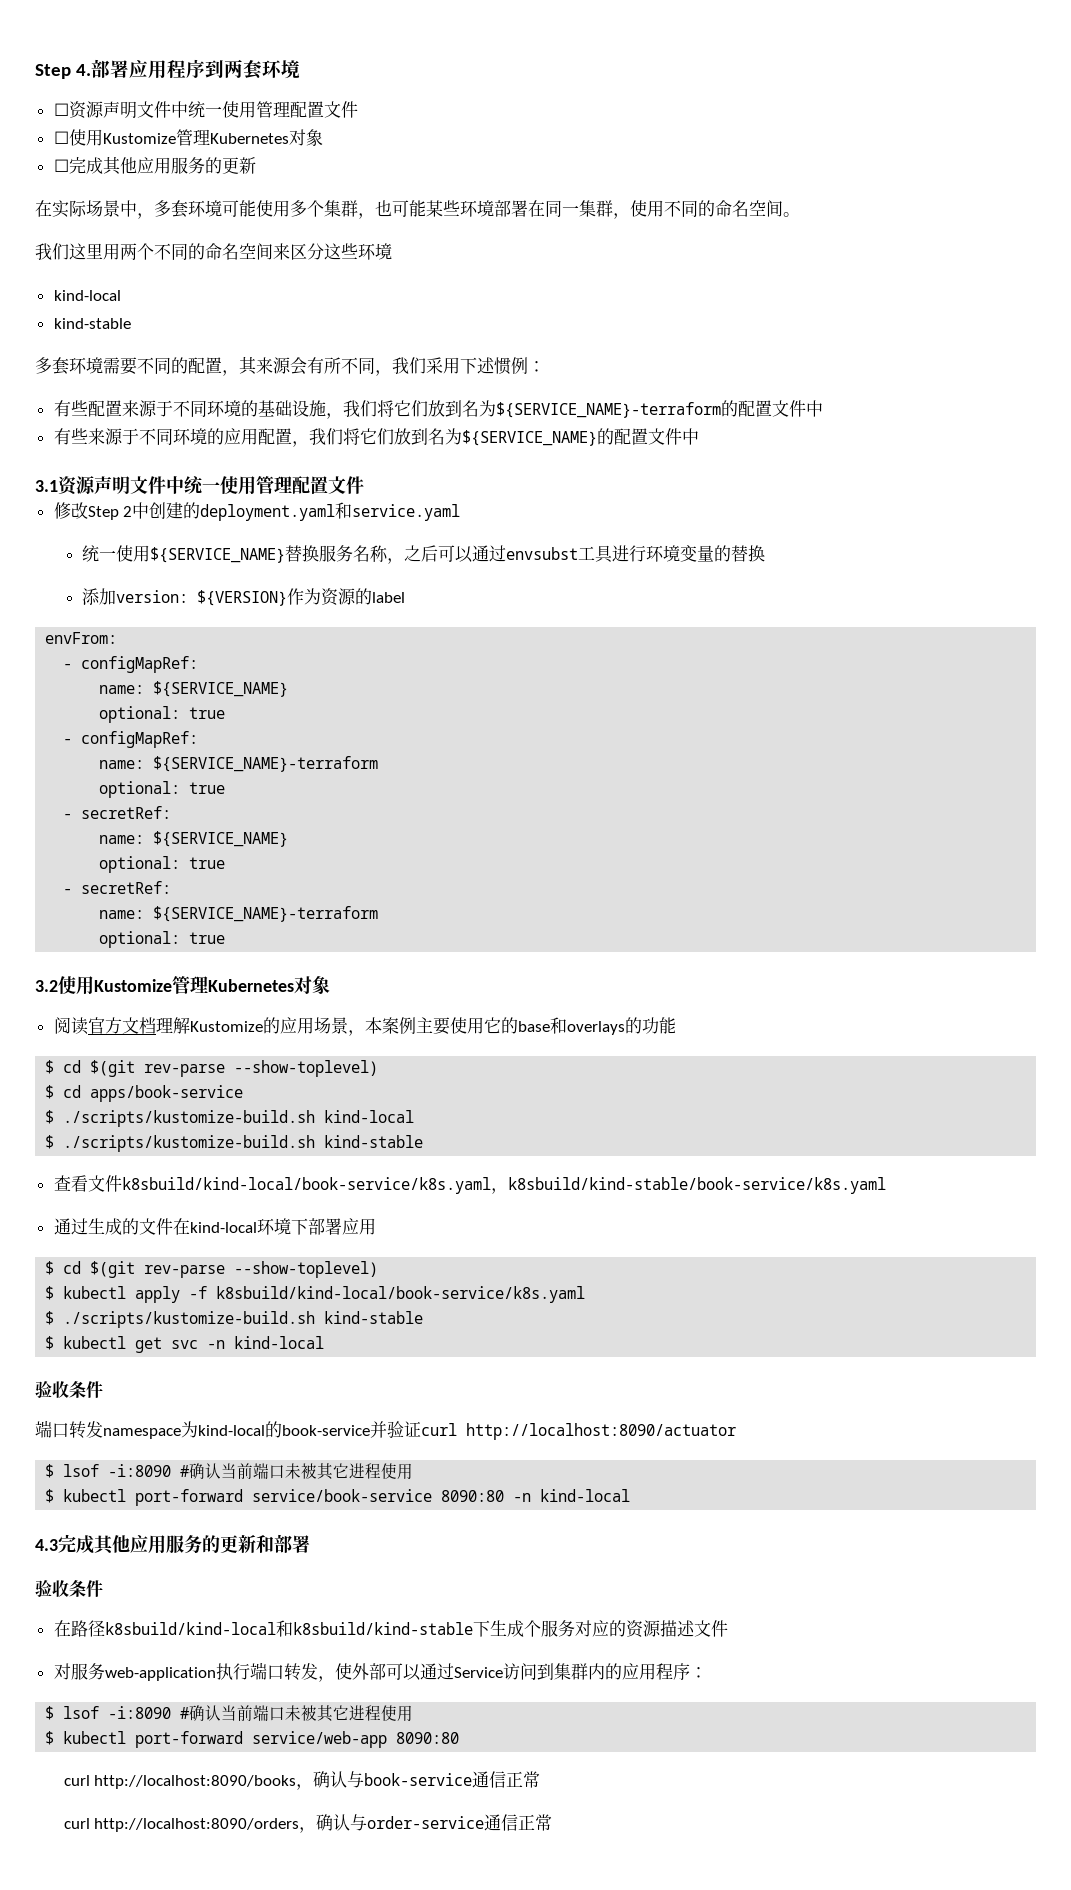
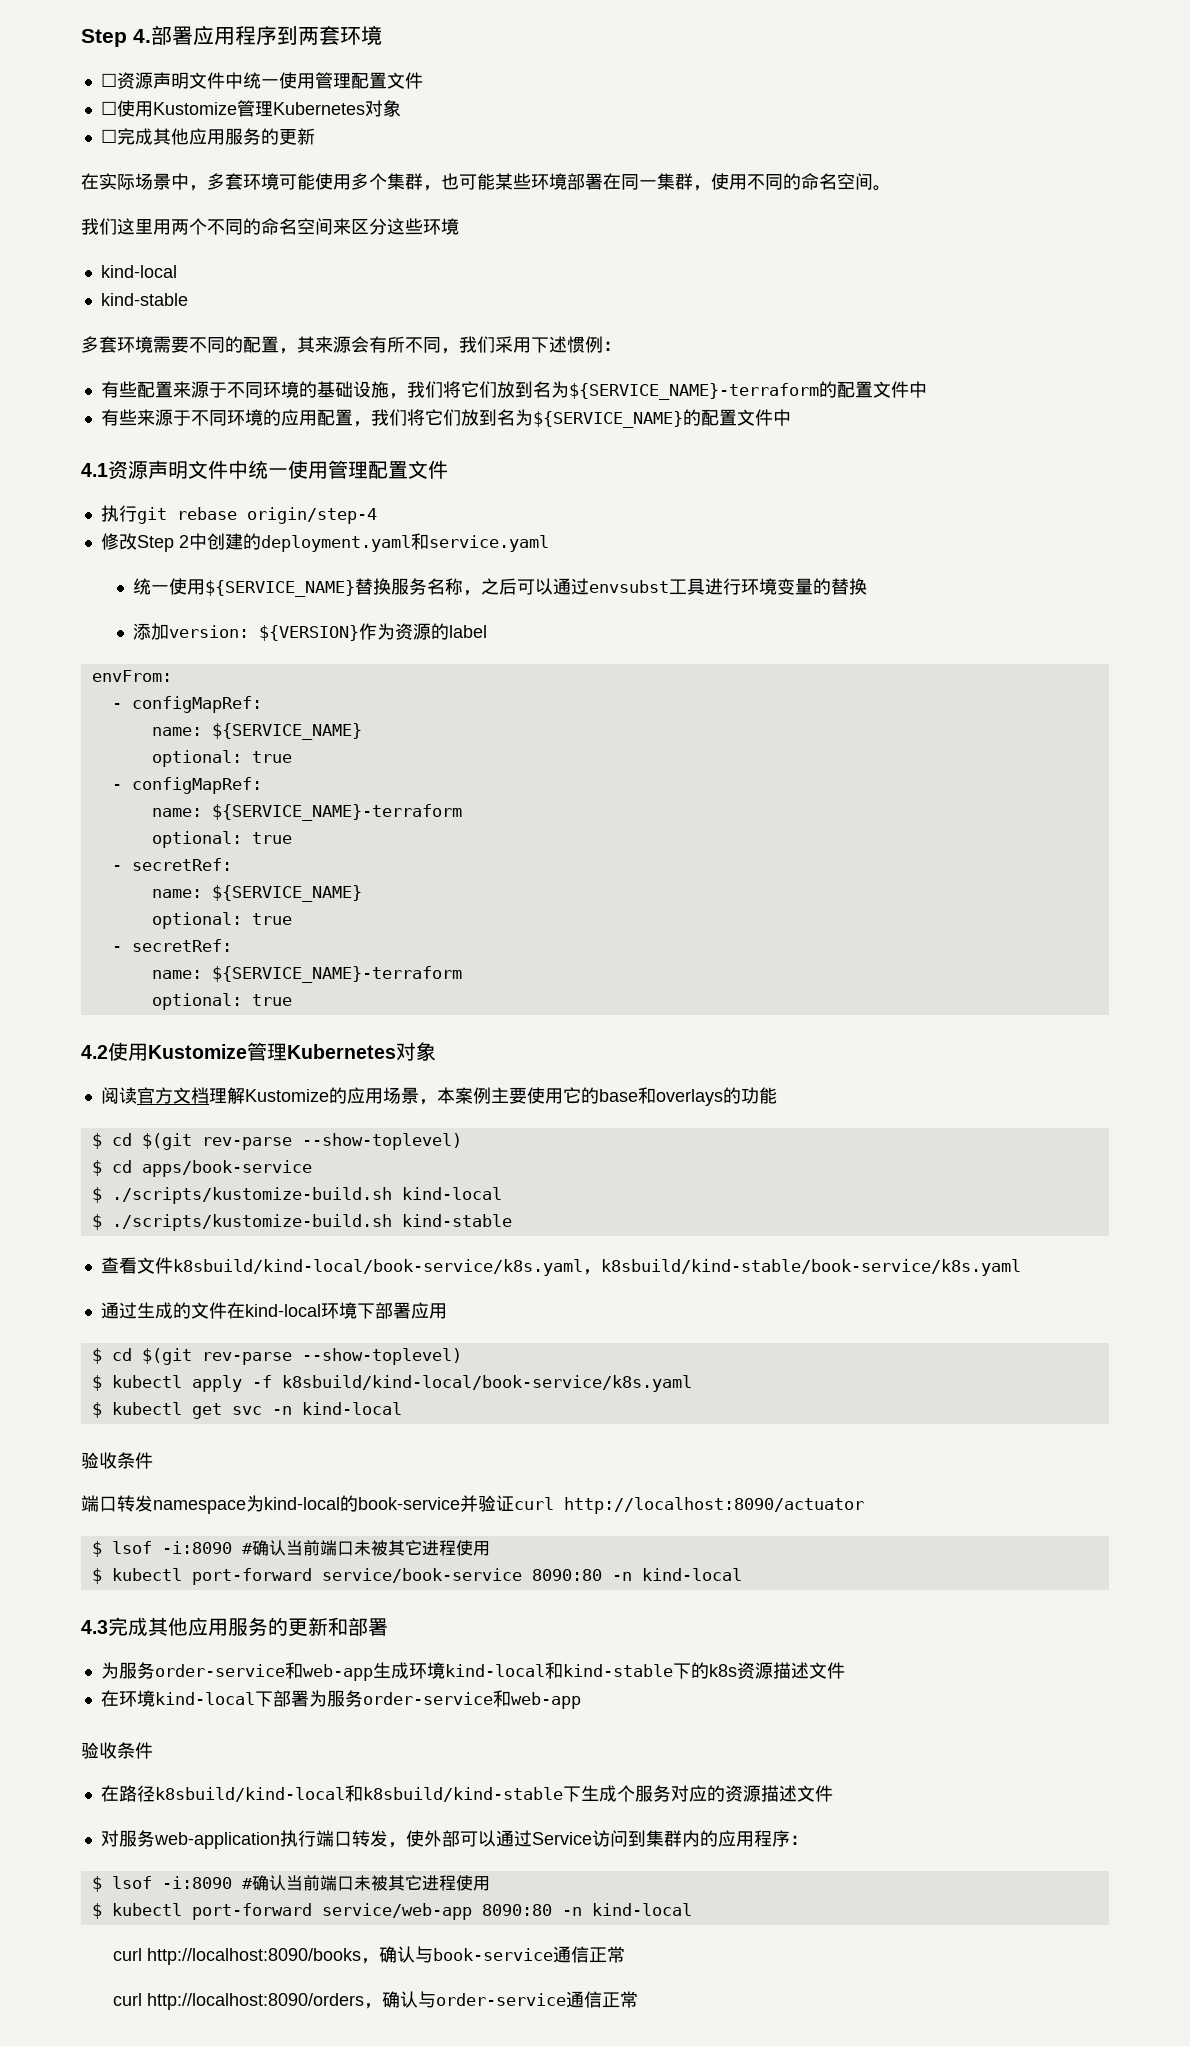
- 3.1资源声明文件中统一使用管理配置文件
+ 4.1资源声明文件中统一使用管理配置文件
+ 执行git rebase origin/step-4
- 3.2使用Kustomize管理Kubernetes对象
+ 4.2使用Kustomize管理Kubernetes对象
  $ kubectl apply -f k8sbuild/kind-local/book-service/k8s.yaml
- $ ./scripts/kustomize-build.sh kind-stable
+ 为服务order-service和web-app生成环境kind-local和kind-stable下的k8s资源描述文件
+ 在环境kind-local下部署为服务order-service和web-app
- $ kubectl port-forward service/web-app 8090:80
+ $ kubectl port-forward service/web-app 8090:80 -n kind-local

